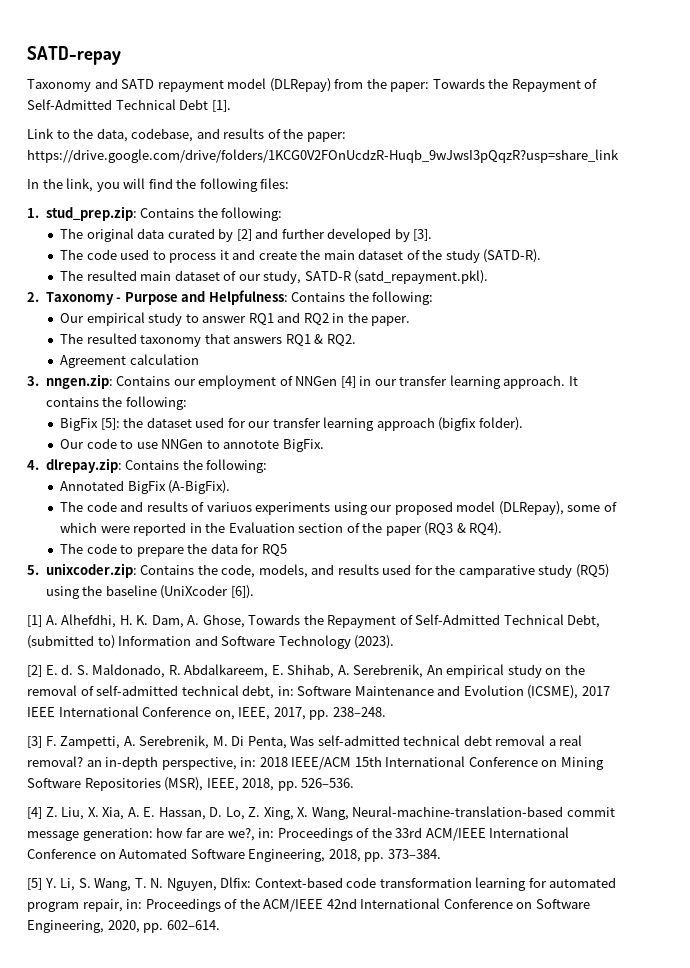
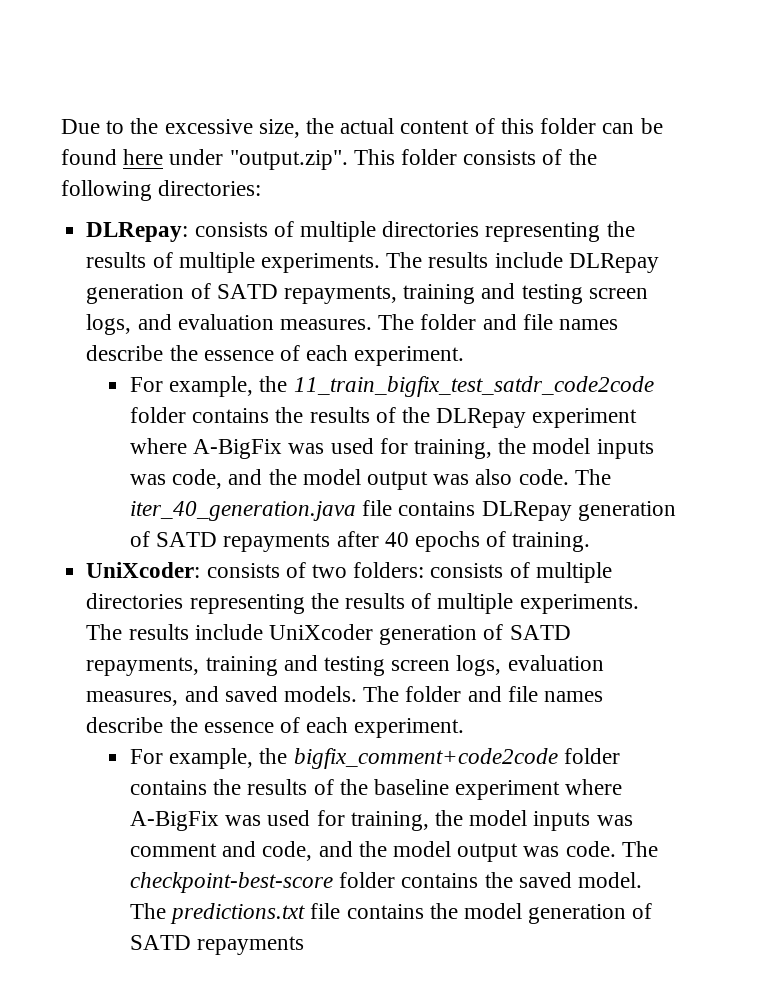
- SATD-repay
- Taxonomy and SATD repayment model (DLRepay) from the paper: Towards the Repayment of Self-Admitted Technical Debt [1].
- Link to the data, codebase, and results of the paper: https://drive.google.com/drive/folders/1KCG0V2FOnUcdzR-Huqb_9wJwsI3pQqzR?usp=share_link
- In the link, you will find the following files:
- 1. stud_prep.zip: Contains the following:
- The original data curated by [2] and further developed by [3].
- The code used to process it and create the main dataset of the study (SATD-R).
- The resulted main dataset of our study, SATD-R (satd_repayment.pkl).
- 2. Taxonomy - Purpose and Helpfulness: Contains the following:
- Our empirical study to answer RQ1 and RQ2 in the paper.
- The resulted taxonomy that answers RQ1 & RQ2.
- Agreement calculation
- 3. nngen.zip: Contains our employment of NNGen [4] in our transfer learning approach. It contains the following:
- BigFix [5]: the dataset used for our transfer learning approach (bigfix folder).
- Our code to use NNGen to annotote BigFix.
- 4. dlrepay.zip: Contains the following:
- Annotated BigFix (A-BigFix).
- The code and results of variuos experiments using our proposed model (DLRepay), some of which were reported in the Evaluation section of the paper (RQ3 & RQ4).
- The code to prepare the data for RQ5
- 5. unixcoder.zip: Contains the code, models, and results used for the camparative study (RQ5) using the baseline (UniXcoder [6]).
- [1] A. Alhefdhi, H. K. Dam, A. Ghose, Towards the Repayment of Self-Admitted Technical Debt, (submitted to) Information and Software Technology (2023).
- [2] E. d. S. Maldonado, R. Abdalkareem, E. Shihab, A. Serebrenik, An empirical study on the removal of self-admitted technical debt, in: Software Maintenance and Evolution (ICSME), 2017 IEEE International Conference on, IEEE, 2017, pp. 238–248.
- [3] F. Zampetti, A. Serebrenik, M. Di Penta, Was self-admitted technical debt removal a real removal? an in-depth perspective, in: 2018 IEEE/ACM 15th International Conference on Mining Software Repositories (MSR), IEEE, 2018, pp. 526–536.
- [4] Z. Liu, X. Xia, A. E. Hassan, D. Lo, Z. Xing, X. Wang, Neural-machine-translation-based commit message generation: how far are we?, in: Proceedings of the 33rd ACM/IEEE International Conference on Automated Software Engineering, 2018, pp. 373–384.
- [5] Y. Li, S. Wang, T. N. Nguyen, Dlfix: Context-based code transformation learning for automated program repair, in: Proceedings of the ACM/IEEE 42nd International Conference on Software Engineering, 2020, pp. 602–614.
+ Due to the excessive size, the actual content of this folder can be found here under "output.zip". This folder consists of the following directories:
+ DLRepay: consists of multiple directories representing the results of multiple experiments. The results include DLRepay generation of SATD repayments, training and testing screen logs, and evaluation measures. The folder and file names describe the essence of each experiment.
+ For example, the 11_train_bigfix_test_satdr_code2code folder contains the results of the DLRepay experiment where A-BigFix was used for training, the model inputs was code, and the model output was also code. The iter_40_generation.java file contains DLRepay generation of SATD repayments after 40 epochs of training.
+ UniXcoder: consists of two folders: consists of multiple directories representing the results of multiple experiments. The results include UniXcoder generation of SATD repayments, training and testing screen logs, evaluation measures, and saved models. The folder and file names describe the essence of each experiment.
+ For example, the bigfix_comment+code2code folder contains the results of the baseline experiment where A-BigFix was used for training, the model inputs was comment and code, and the model output was code. The checkpoint-best-score folder contains the saved model. The predictions.txt file contains the model generation of SATD repayments

